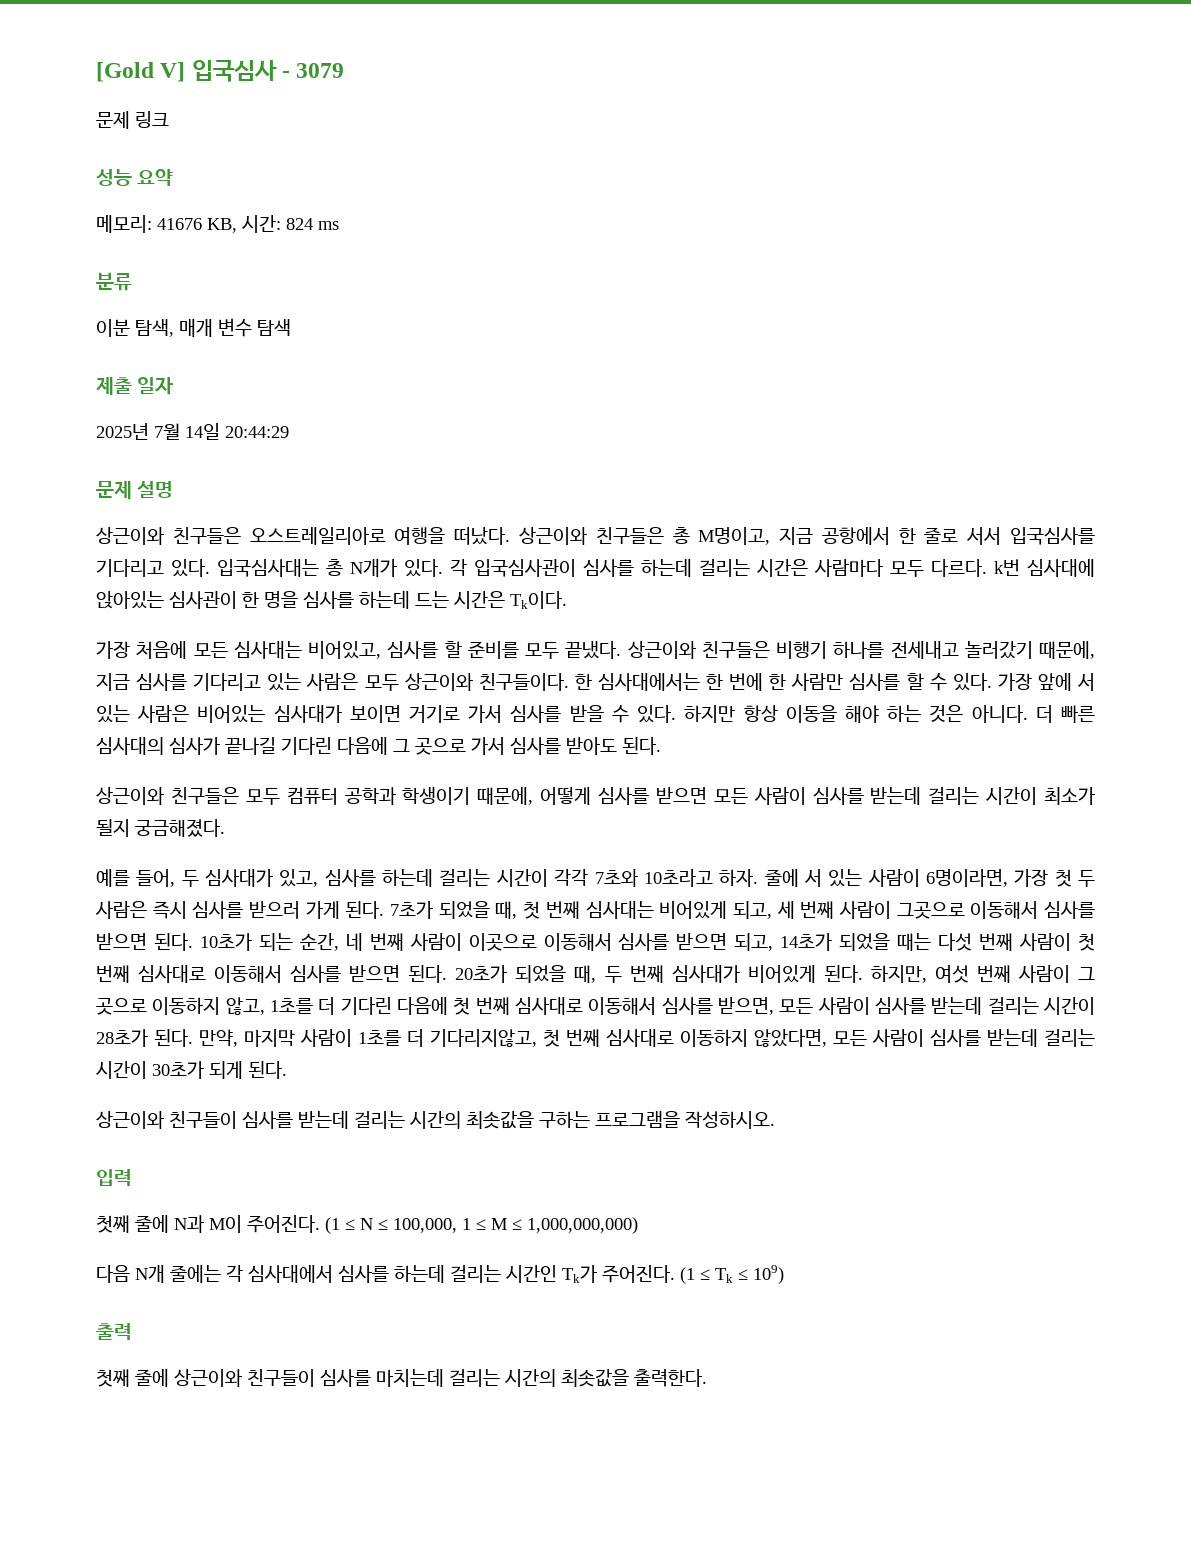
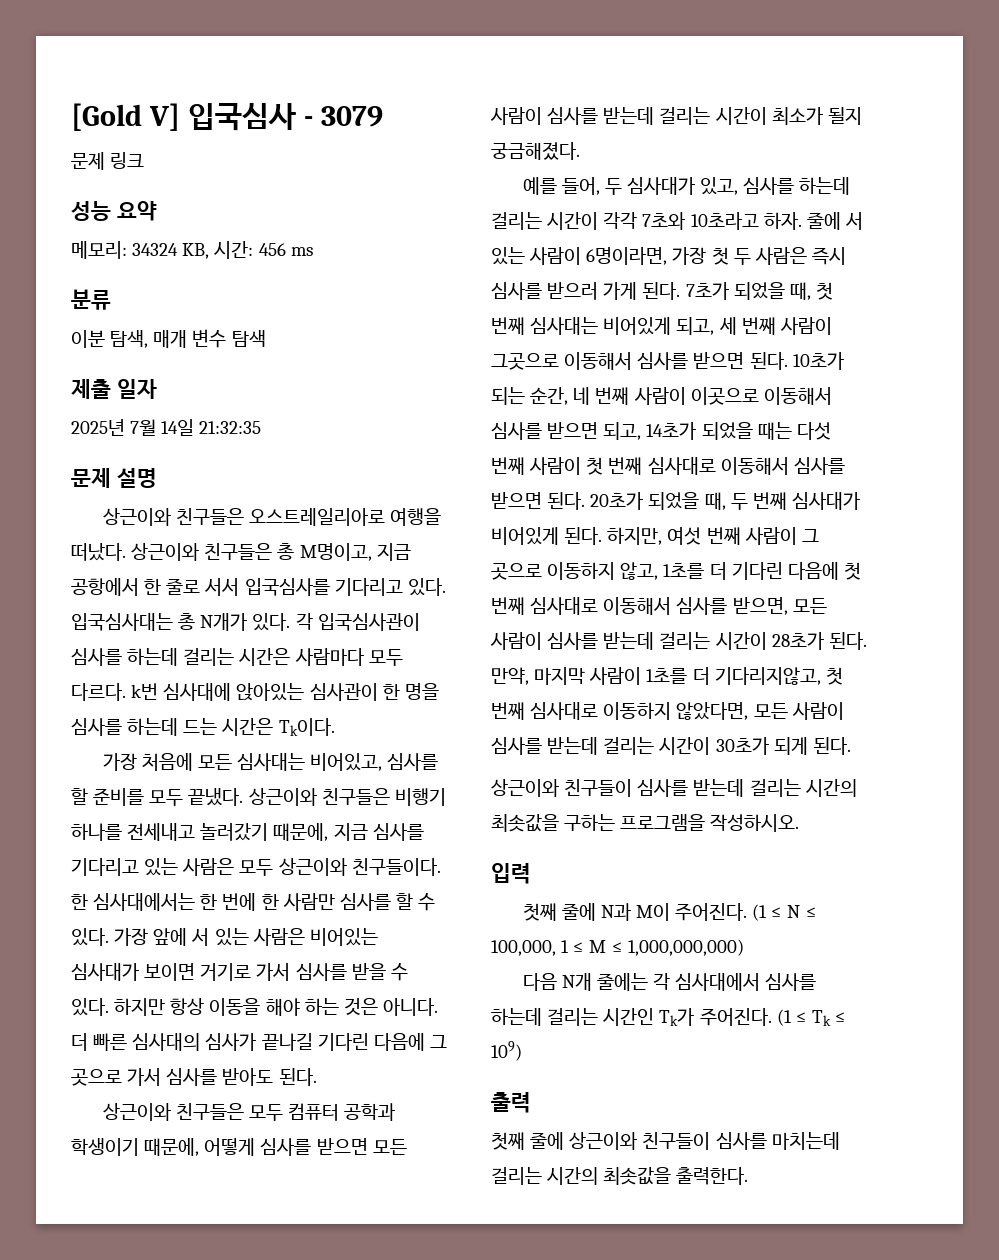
- 메모리: 41676 KB, 시간: 824 ms
+ 메모리: 34324 KB, 시간: 456 ms
- 2025년 7월 14일 20:44:29
+ 2025년 7월 14일 21:32:35

